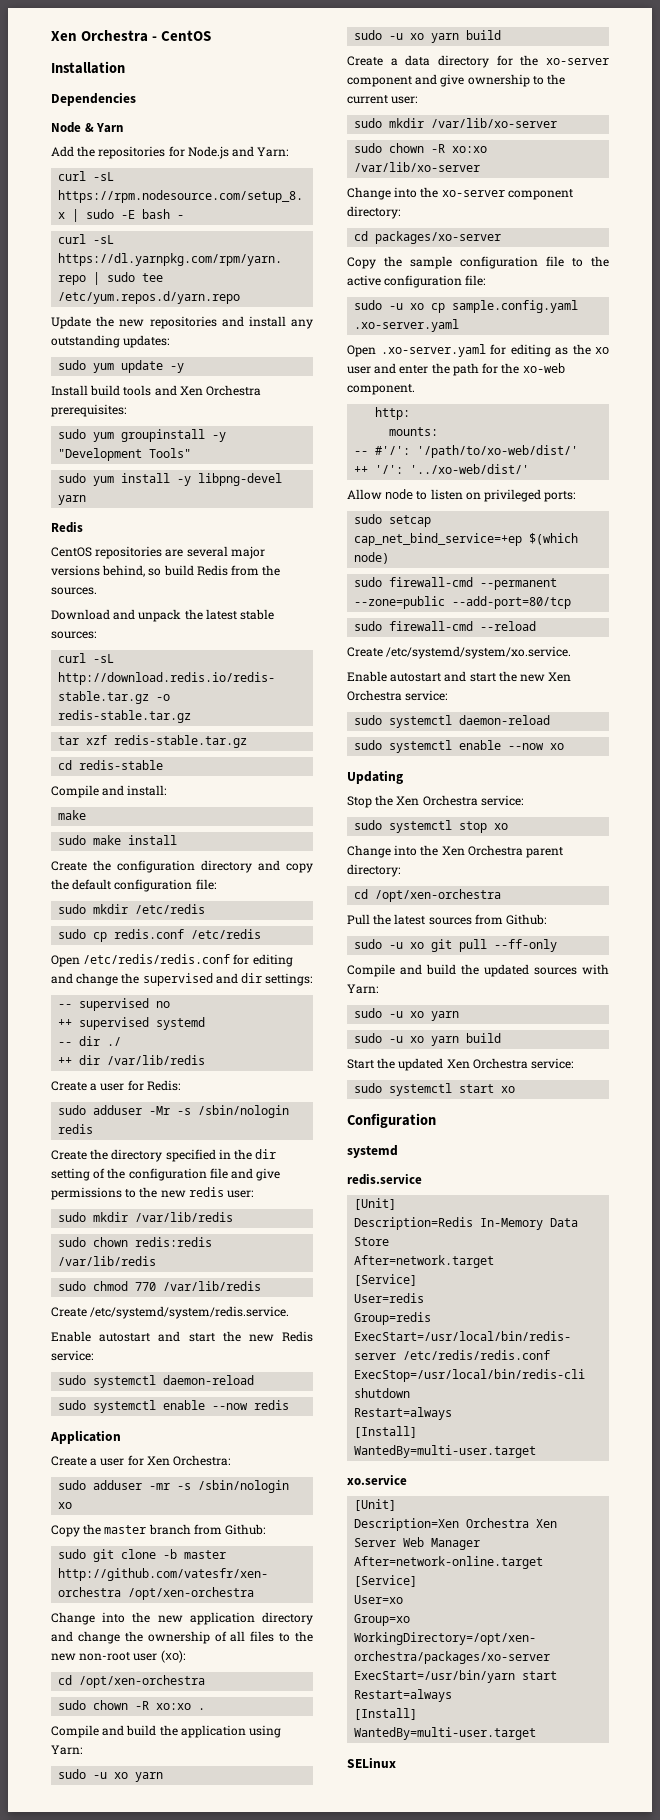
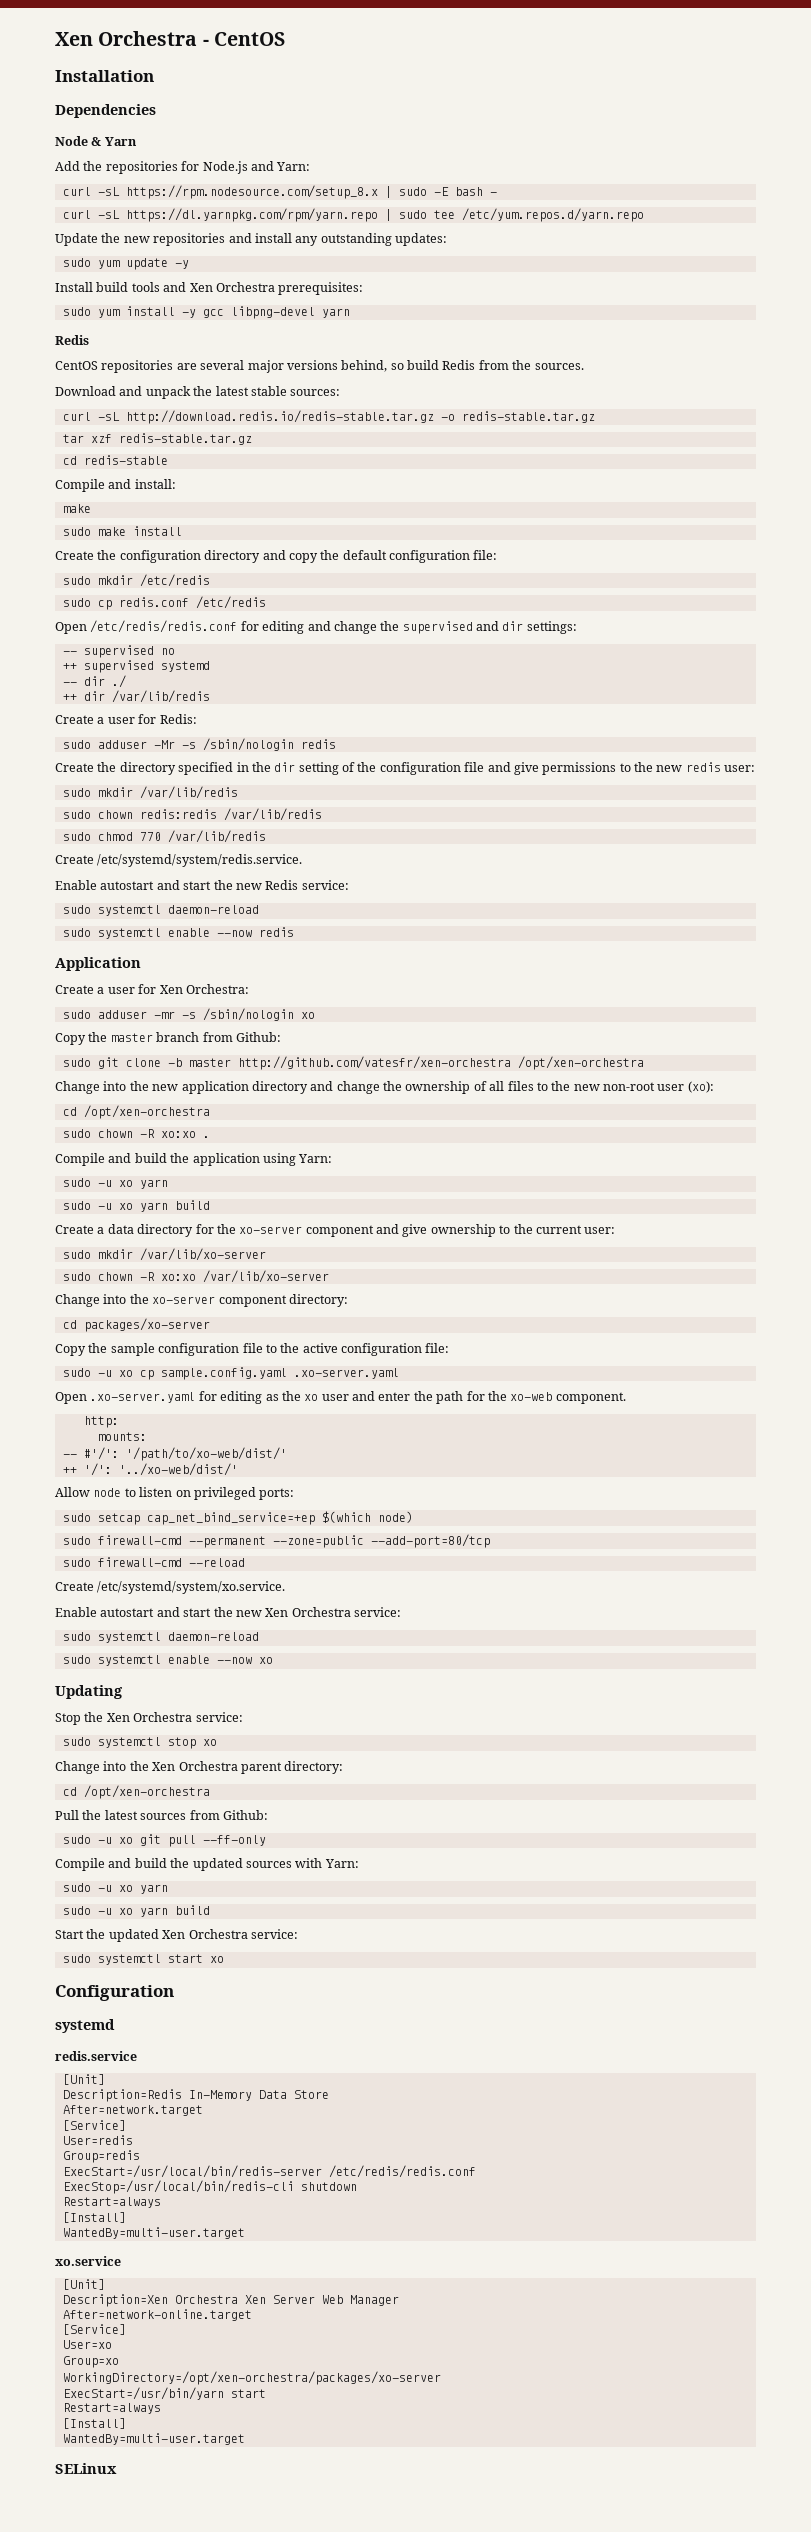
- sudo yum groupinstall -y "Development Tools"
- sudo yum install -y libpng-devel yarn
+ sudo yum install -y gcc libpng-devel yarn

